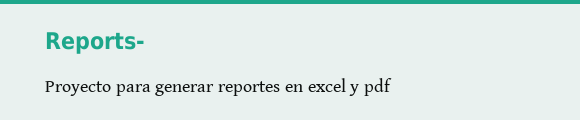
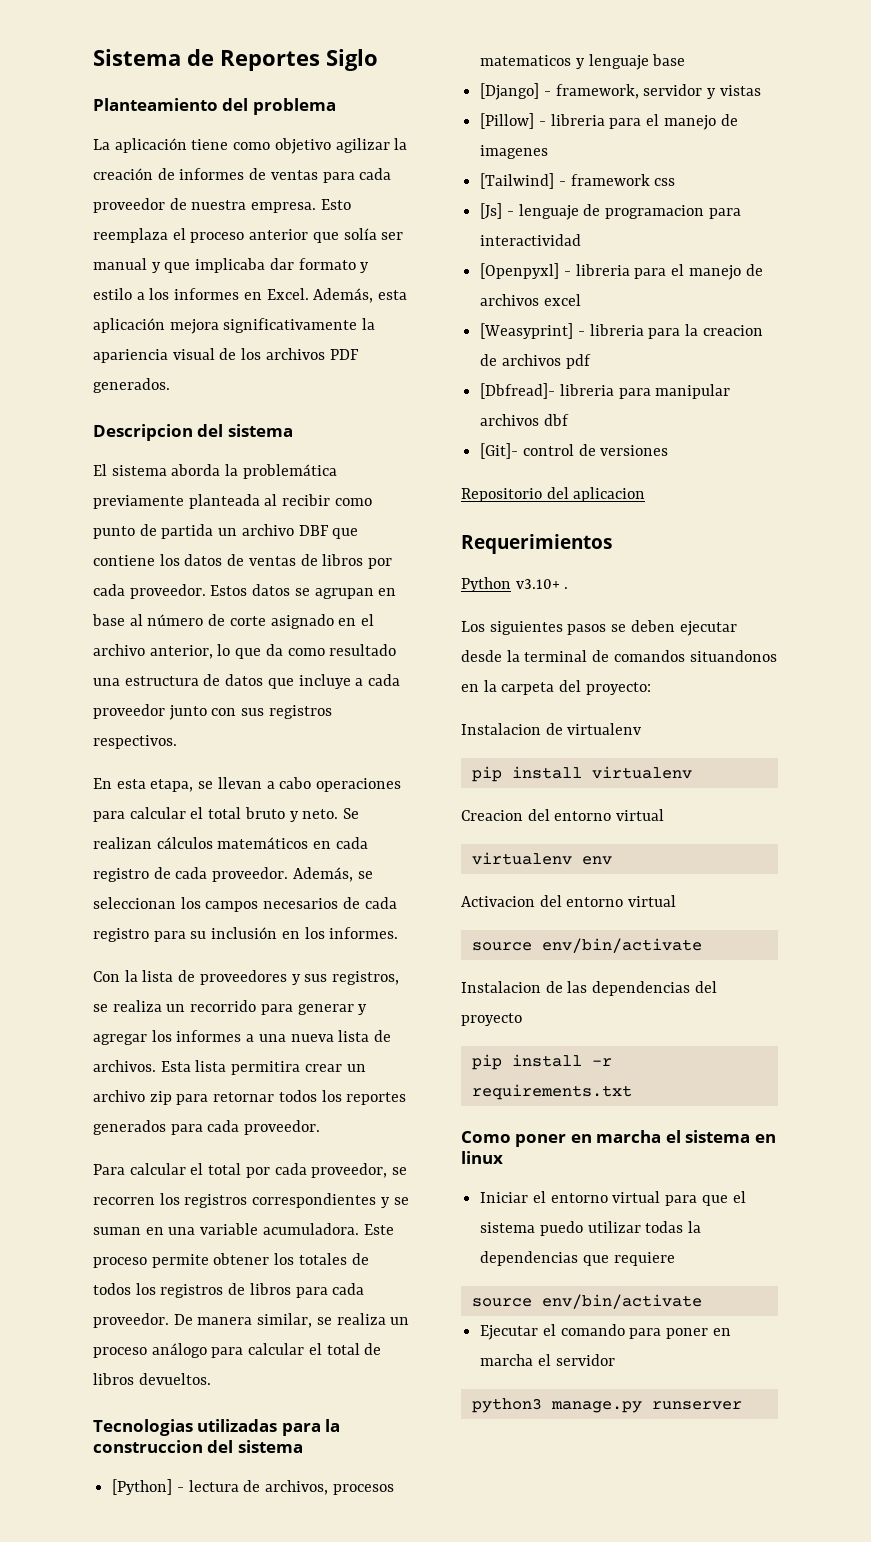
- Reports-
- Proyecto para generar reportes en excel y pdf
+ Sistema de Reportes Siglo
+ Planteamiento del problema
+ La aplicación tiene como objetivo agilizar la creación de informes de ventas para cada proveedor de nuestra empresa. Esto reemplaza el proceso anterior que solía ser manual y que implicaba dar formato y estilo a los informes en Excel. Además, esta aplicación mejora significativamente la apariencia visual de los archivos PDF generados.
+ Descripcion del sistema
+ El sistema aborda la problemática previamente planteada al recibir como punto de partida un archivo DBF que contiene los datos de ventas de libros por cada proveedor. Estos datos se agrupan en base al número de corte asignado en el archivo anterior, lo que da como resultado una estructura de datos que incluye a cada proveedor junto con sus registros respectivos.
+ En esta etapa, se llevan a cabo operaciones para calcular el total bruto y neto. Se realizan cálculos matemáticos en cada registro de cada proveedor. Además, se seleccionan los campos necesarios de cada registro para su inclusión en los informes.
+ Con la lista de proveedores y sus registros, se realiza un recorrido para generar y agregar los informes a una nueva lista de archivos. Esta lista permitira crear un archivo zip para retornar todos los reportes generados para cada proveedor.
+ Para calcular el total por cada proveedor, se recorren los registros correspondientes y se suman en una variable acumuladora. Este proceso permite obtener los totales de todos los registros de libros para cada proveedor. De manera similar, se realiza un proceso análogo para calcular el total de libros devueltos.
+ Tecnologias utilizadas para la construccion del sistema
+ [Python] - lectura de archivos, procesos matematicos y lenguaje base
+ [Django] - framework, servidor y vistas
+ [Pillow] - libreria para el manejo de imagenes
+ [Tailwind] - framework css
+ [Js] - lenguaje de programacion para interactividad
+ [Openpyxl] - libreria para el manejo de archivos excel
+ [Weasyprint] - libreria para la creacion de archivos pdf
+ [Dbfread]- libreria para manipular archivos dbf
+ [Git]- control de versiones
+ Repositorio del aplicacion
+ Requerimientos
+ Python v3.10+ .
+ Los siguientes pasos se deben ejecutar desde la terminal de comandos situandonos en la carpeta del proyecto:
+ Instalacion de virtualenv
+ pip install virtualenv
+ Creacion del entorno virtual
+ virtualenv env
+ Activacion del entorno virtual
+ source env/bin/activate
+ Instalacion de las dependencias del proyecto
+ pip install -r requirements.txt
+ Como poner en marcha el sistema en linux
+ Iniciar el entorno virtual para que el sistema puedo utilizar todas la dependencias que requiere
+ source env/bin/activate
+ Ejecutar el comando para poner en marcha el servidor
+ python3 manage.py runserver

